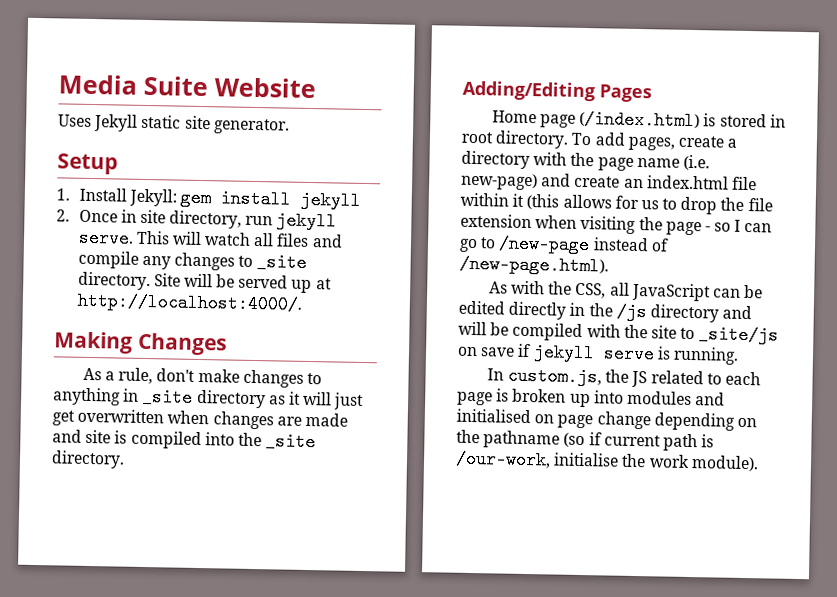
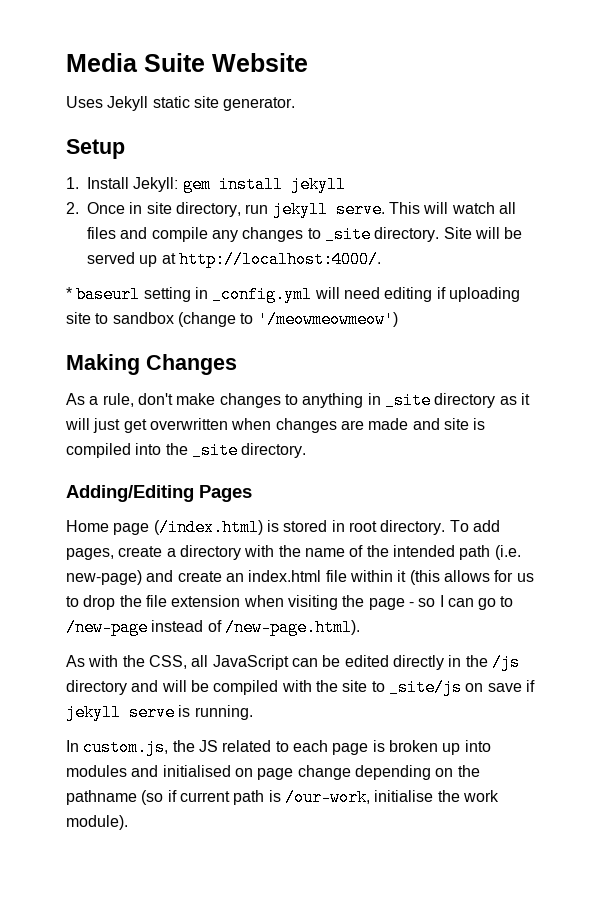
+ * baseurl setting in _config.yml will need editing if uploading site to sandbox (change to '/meowmeowmeow')
- To add pages, create a directory with the page name (i.e. new-page) and create an index.html file within it (this allows for us to drop the file extension when visiting the page - so I can go to /new-page instead of /new-page.html).
+ To add pages, create a directory with the name of the intended path (i.e. new-page) and create an index.html file within it (this allows for us to drop the file extension when visiting the page - so I can go to /new-page instead of /new-page.html).

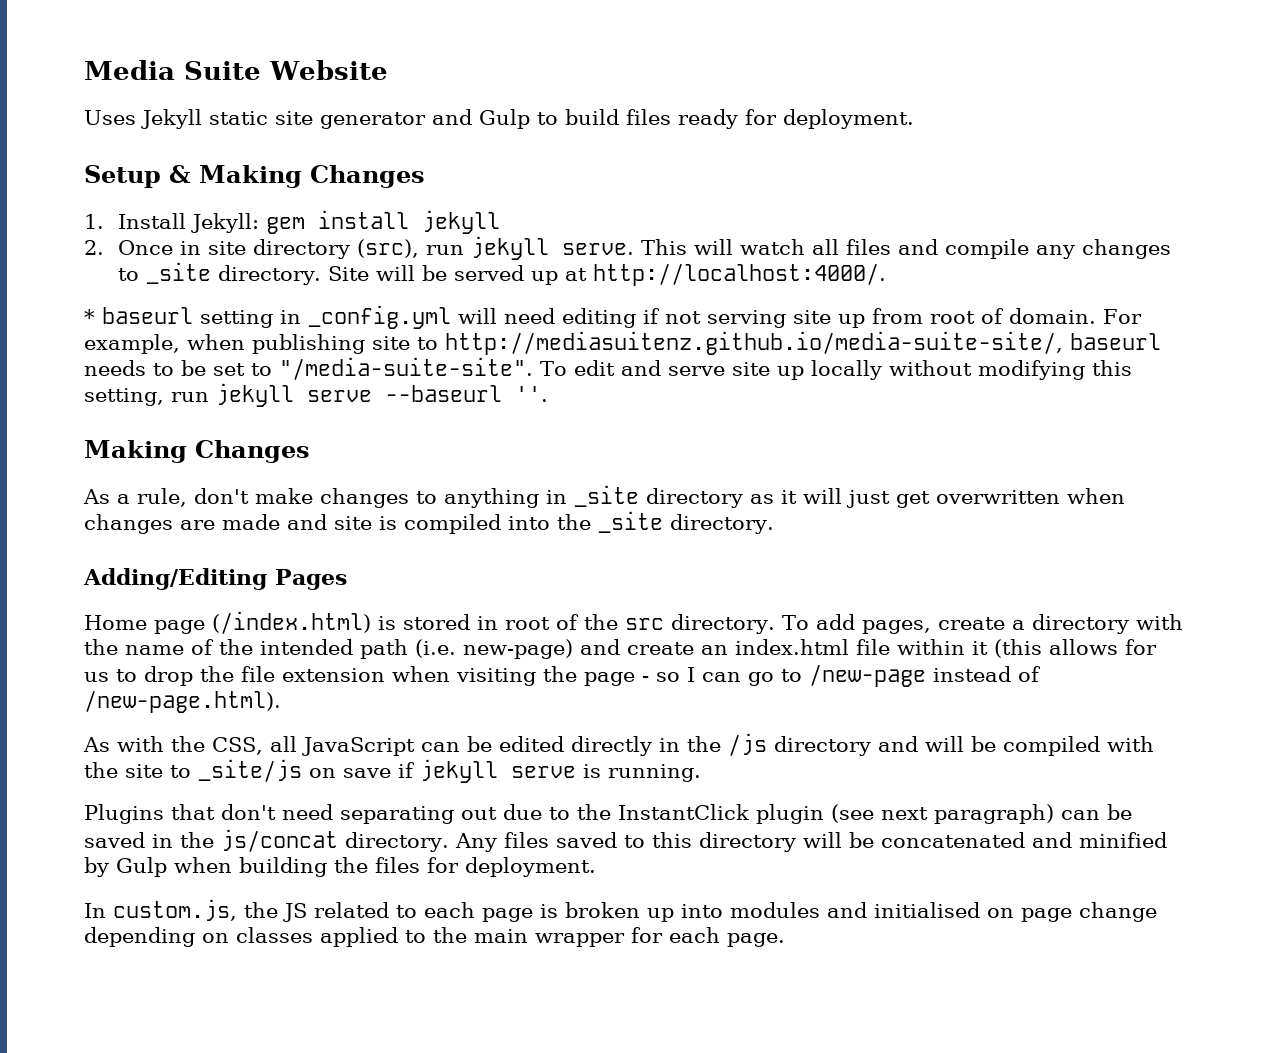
- Uses Jekyll static site generator.
- Setup
+ Uses Jekyll static site generator and Gulp to build files ready for deployment.
+ Setup & Making Changes
- 2. Once in site directory, run jekyll serve.
+ 2. Once in site directory (src), run jekyll serve.
- * baseurl setting in _config.yml will need editing if uploading site to sandbox (change to '/meowmeowmeow')
+ * baseurl setting in _config.yml will need editing if not serving site up from root of domain. For example, when publishing site to http://mediasuitenz.github.io/media-suite-site/, baseurl needs to be set to "/media-suite-site". To edit and serve site up locally without modifying this setting, run jekyll serve --baseurl ''.
- Home page (/index.html) is stored in root directory.
+ Home page (/index.html) is stored in root of the src directory.
+ Plugins that don't need separating out due to the InstantClick plugin (see next paragraph) can be saved in the js/concat directory. Any files saved to this directory will be concatenated and minified by Gulp when building the files for deployment.
- In custom.js, the JS related to each page is broken up into modules and initialised on page change depending on the pathname (so if current path is /our-work, initialise the work module).
+ In custom.js, the JS related to each page is broken up into modules and initialised on page change depending on classes applied to the main wrapper for each page.

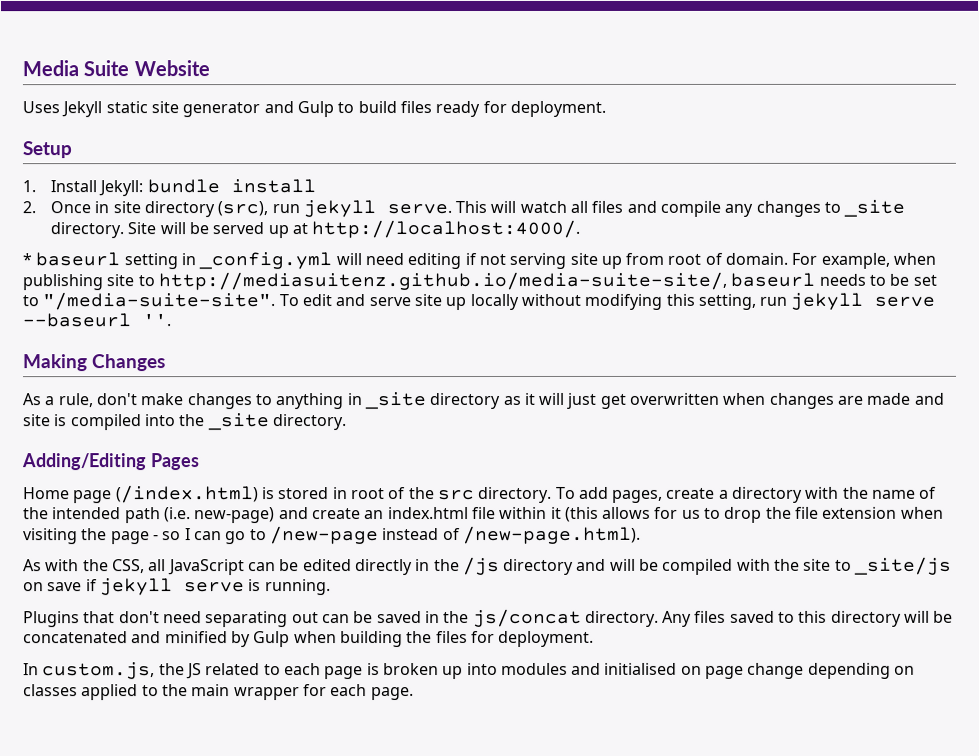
- Setup & Making Changes
+ Setup
- 1. Install Jekyll: gem install jekyll
+ 1. Install Jekyll: bundle install
- Plugins that don't need separating out due to the InstantClick plugin (see next paragraph) can be saved in the js/concat directory.
+ Plugins that don't need separating out can be saved in the js/concat directory.

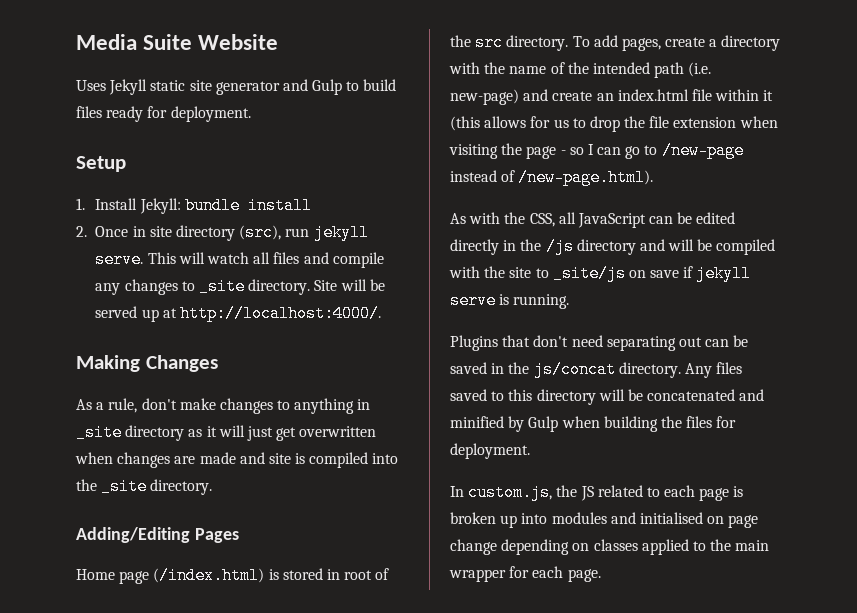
- * baseurl setting in _config.yml will need editing if not serving site up from root of domain. For example, when publishing site to http://mediasuitenz.github.io/media-suite-site/, baseurl needs to be set to "/media-suite-site". To edit and serve site up locally without modifying this setting, run jekyll serve --baseurl ''.

